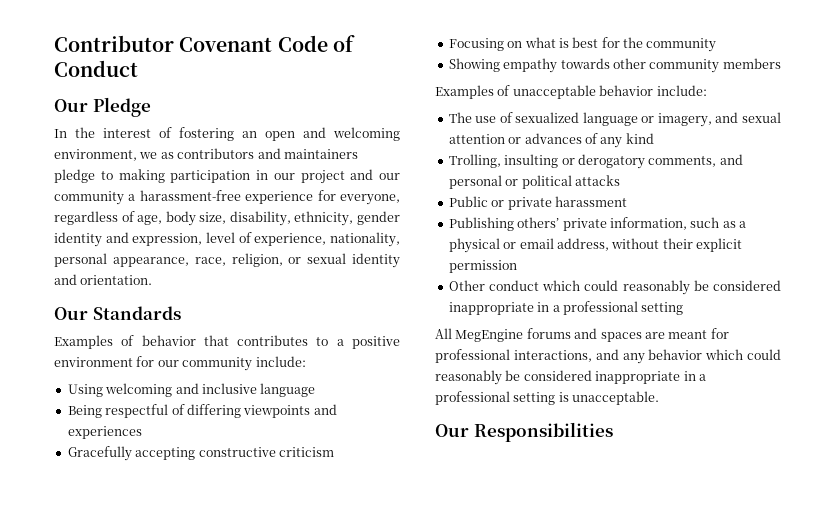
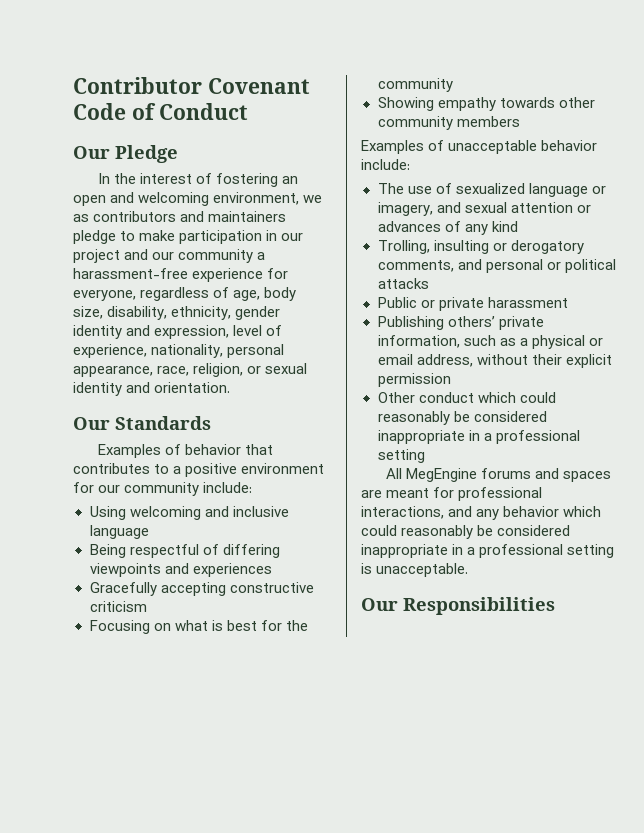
- In the interest of fostering an open and welcoming environment, we as contributors and maintainers pledge to making participation in our project and our community a harassment-free experience for everyone, regardless of age, body size, disability, ethnicity, gender identity and expression, level of experience, nationality, personal appearance, race, religion, or sexual identity and orientation.
+ In the interest of fostering an open and welcoming environment, we as contributors and maintainers pledge to make participation in our project and our community a harassment-free experience for everyone, regardless of age, body size, disability, ethnicity, gender identity and expression, level of experience, nationality, personal appearance, race, religion, or sexual identity and orientation.

